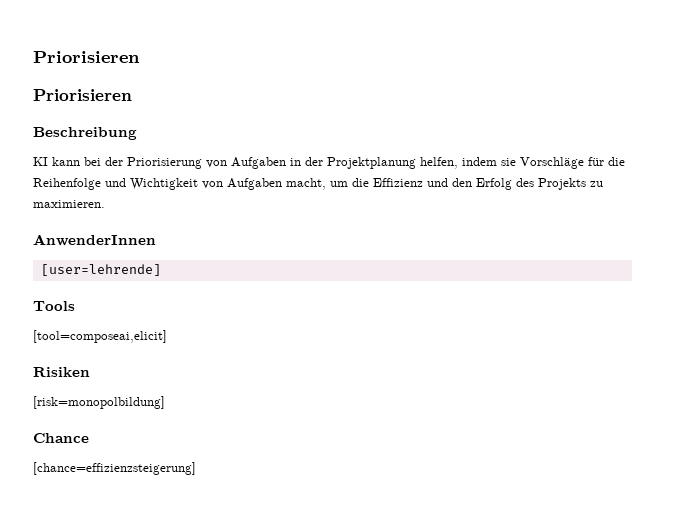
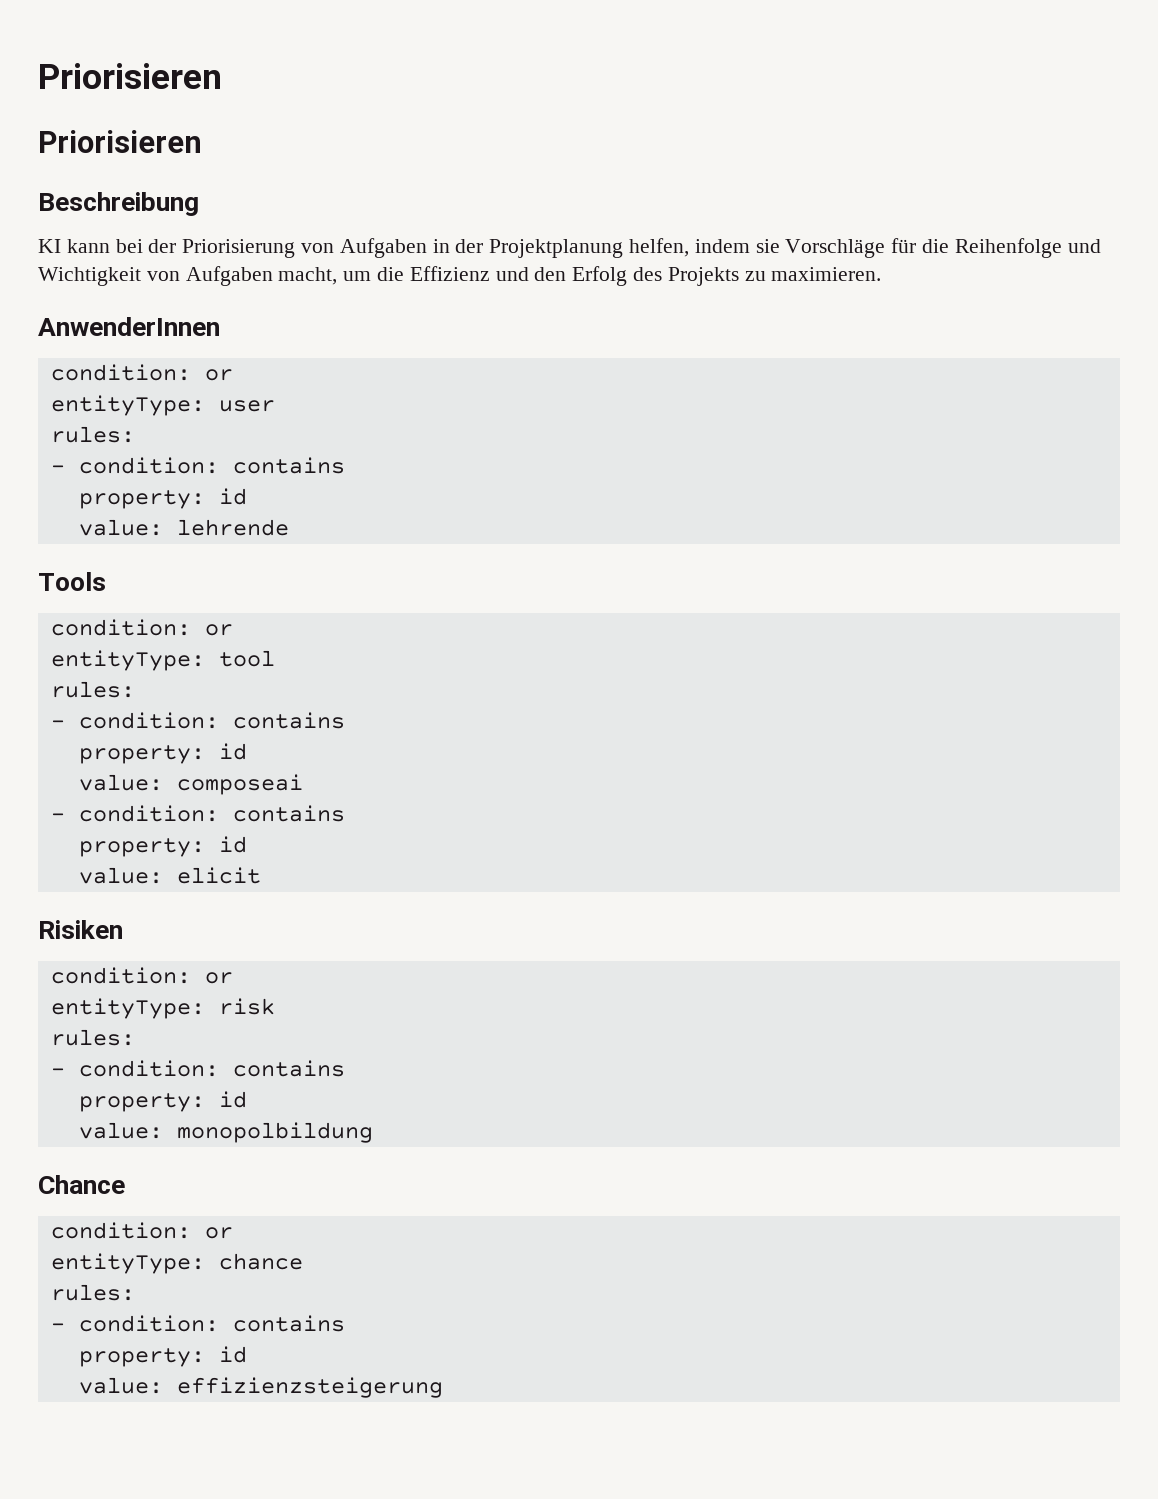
  AnwenderInnen
- [user=lehrende]
+ condition: or
+ entityType: user
+ rules:
+ - condition: contains
+ property: id
+ value: lehrende
  Tools
- [tool=composeai,elicit]
+ condition: or
+ entityType: tool
+ rules:
+ - condition: contains
+ property: id
+ value: composeai
+ - condition: contains
+ property: id
+ value: elicit
  Risiken
- [risk=monopolbildung]
+ condition: or
+ entityType: risk
+ rules:
+ - condition: contains
+ property: id
+ value: monopolbildung
  Chance
- [chance=effizienzsteigerung]
+ condition: or
+ entityType: chance
+ rules:
+ - condition: contains
+ property: id
+ value: effizienzsteigerung

